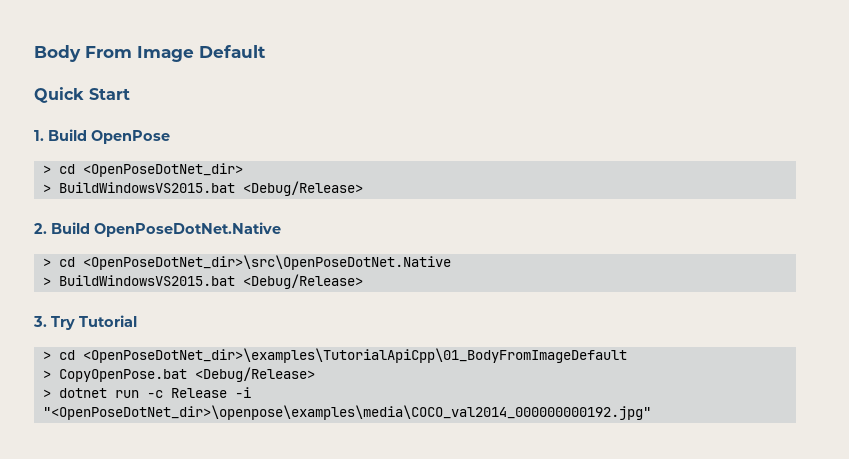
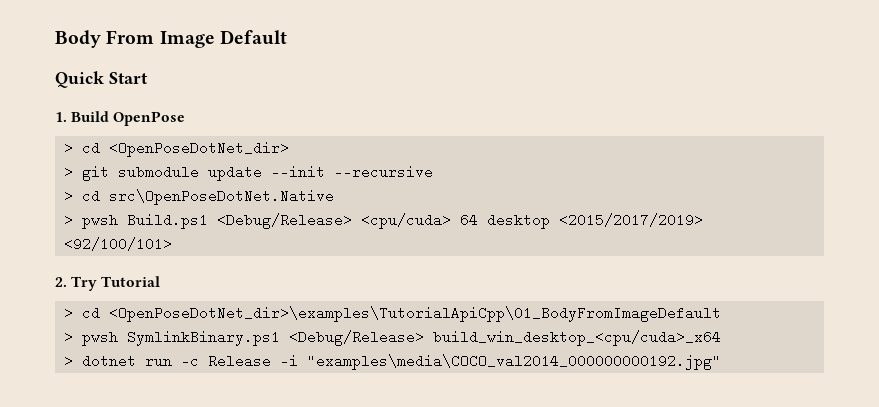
  > cd <OpenPoseDotNet_dir>
- > BuildWindowsVS2015.bat <Debug/Release>
- 2. Build OpenPoseDotNet.Native
- > cd <OpenPoseDotNet_dir>\src\OpenPoseDotNet.Native
- > BuildWindowsVS2015.bat <Debug/Release>
- 3. Try Tutorial
+ > git submodule update --init --recursive
+ > cd src\OpenPoseDotNet.Native
+ > pwsh Build.ps1 <Debug/Release> <cpu/cuda> 64 desktop <2015/2017/2019> <92/100/101>
+ 2. Try Tutorial
- > CopyOpenPose.bat <Debug/Release>
+ > pwsh SymlinkBinary.ps1 <Debug/Release> build_win_desktop_<cpu/cuda>_x64
- > dotnet run -c Release -i "<OpenPoseDotNet_dir>\openpose\examples\media\COCO_val2014_000000000192.jpg"
+ > dotnet run -c Release -i "examples\media\COCO_val2014_000000000192.jpg"

